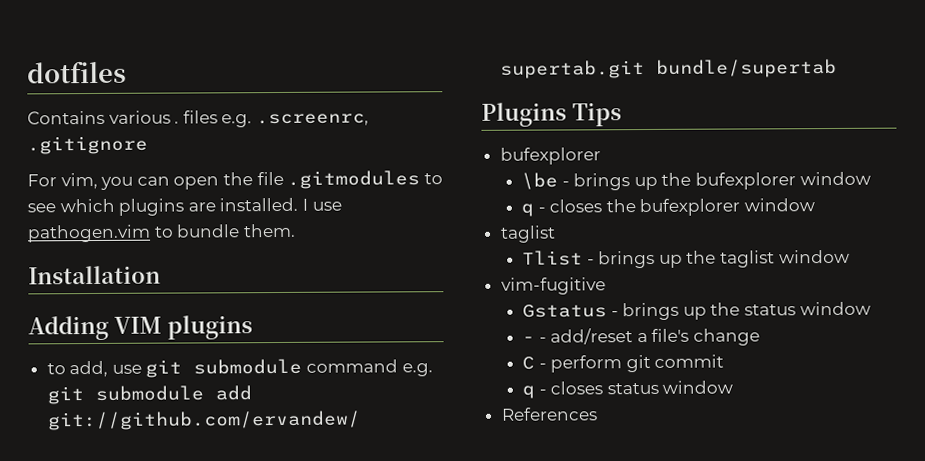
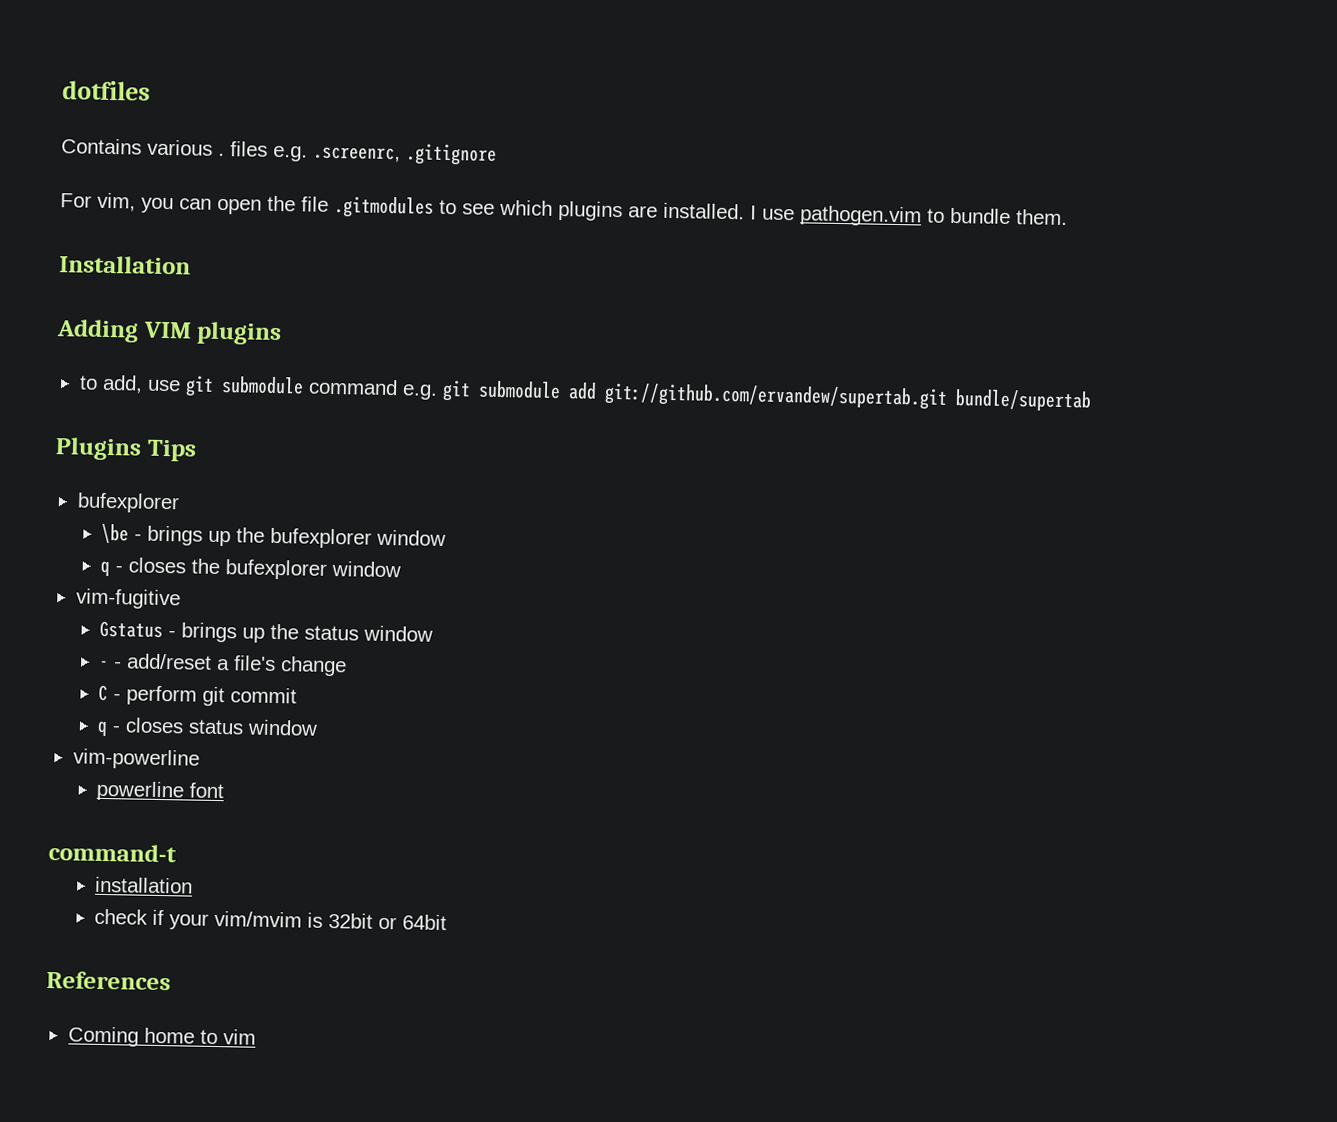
  q - closes the bufexplorer window
- taglist
- Tlist - brings up the taglist window
+ vim-powerline
+ powerline font
+ command-t
+ installation
+ check if your vim/mvim is 32bit or 64bit
  References
+ Coming home to vim

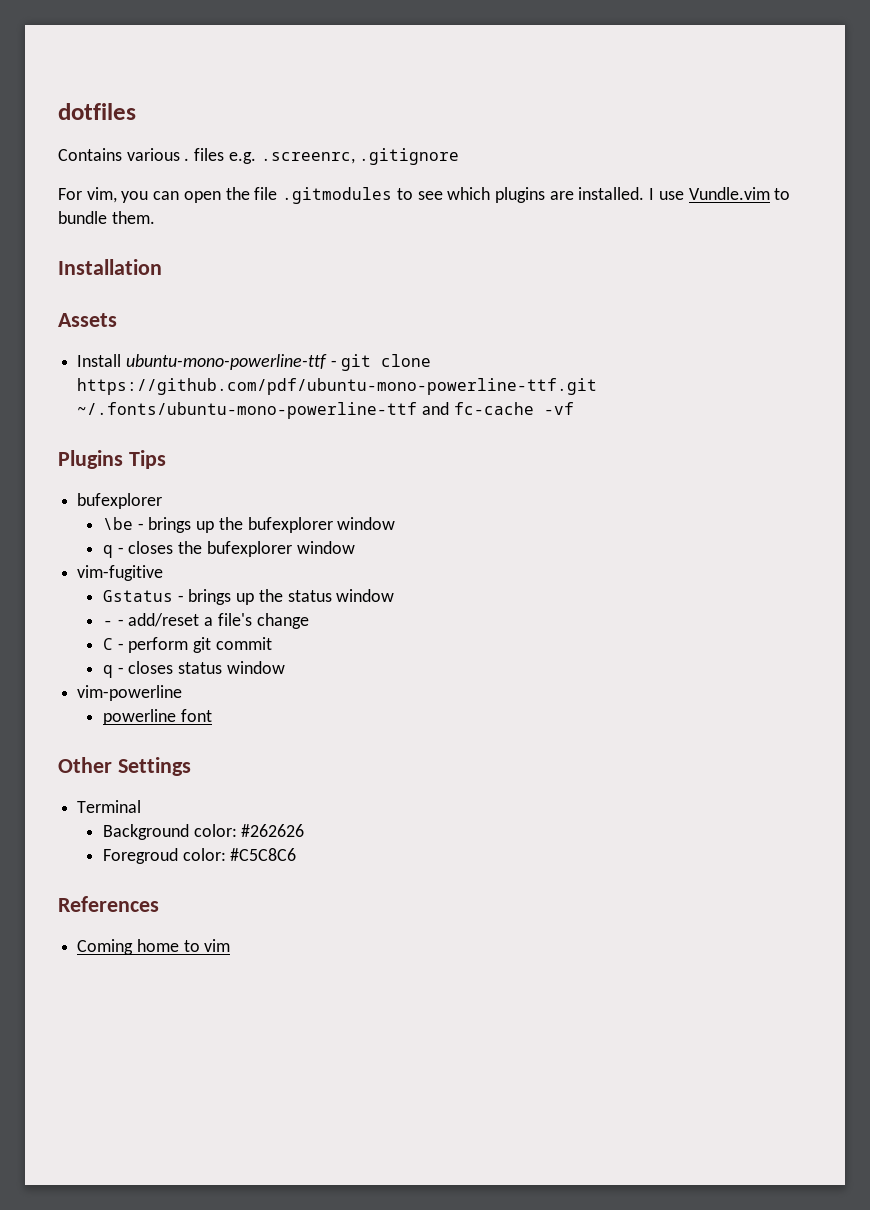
- I use pathogen.vim to bundle them.
+ I use Vundle.vim to bundle them.
- Adding VIM plugins
- to add, use git submodule command e.g. git submodule add git://github.com/ervandew/supertab.git bundle/supertab
+ Assets
+ Install ubuntu-mono-powerline-ttf - git clone https://github.com/pdf/ubuntu-mono-powerline-ttf.git ~/.fonts/ubuntu-mono-powerline-ttf and fc-cache -vf
- command-t
- installation
- check if your vim/mvim is 32bit or 64bit
+ Other Settings
+ Terminal
+ Background color: #262626
+ Foregroud color: #C5C8C6

